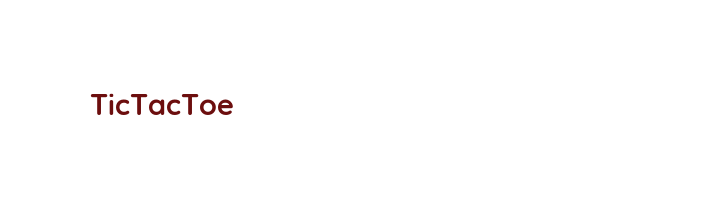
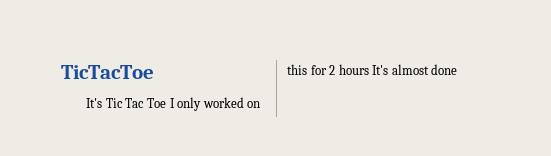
+ It's Tic Tac Toe I only worked on this for 2 hours It's almost done

